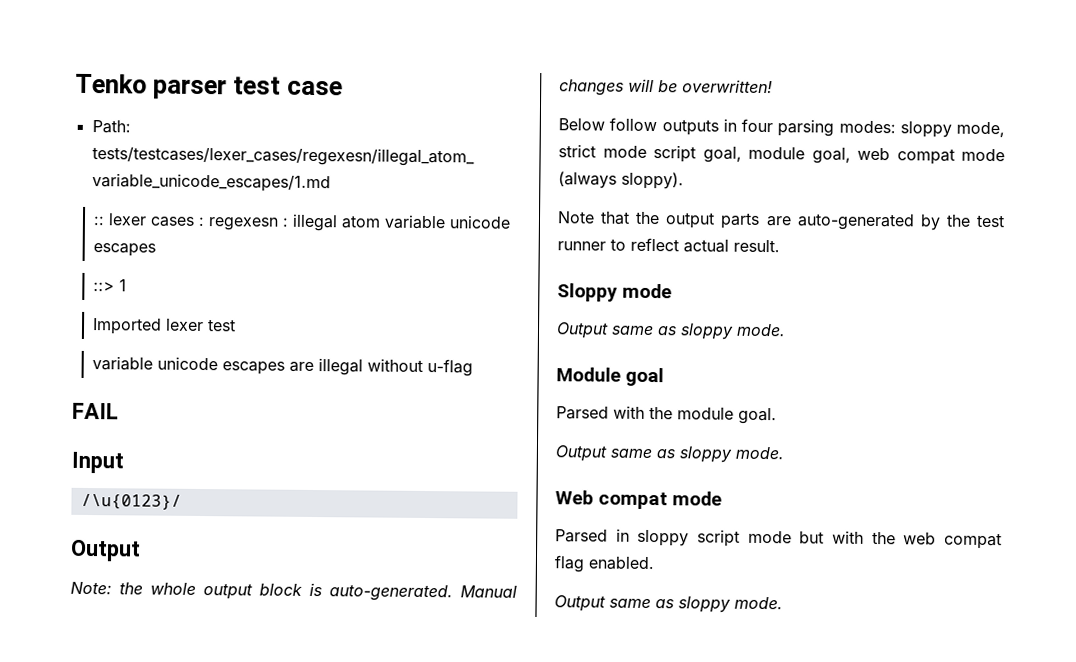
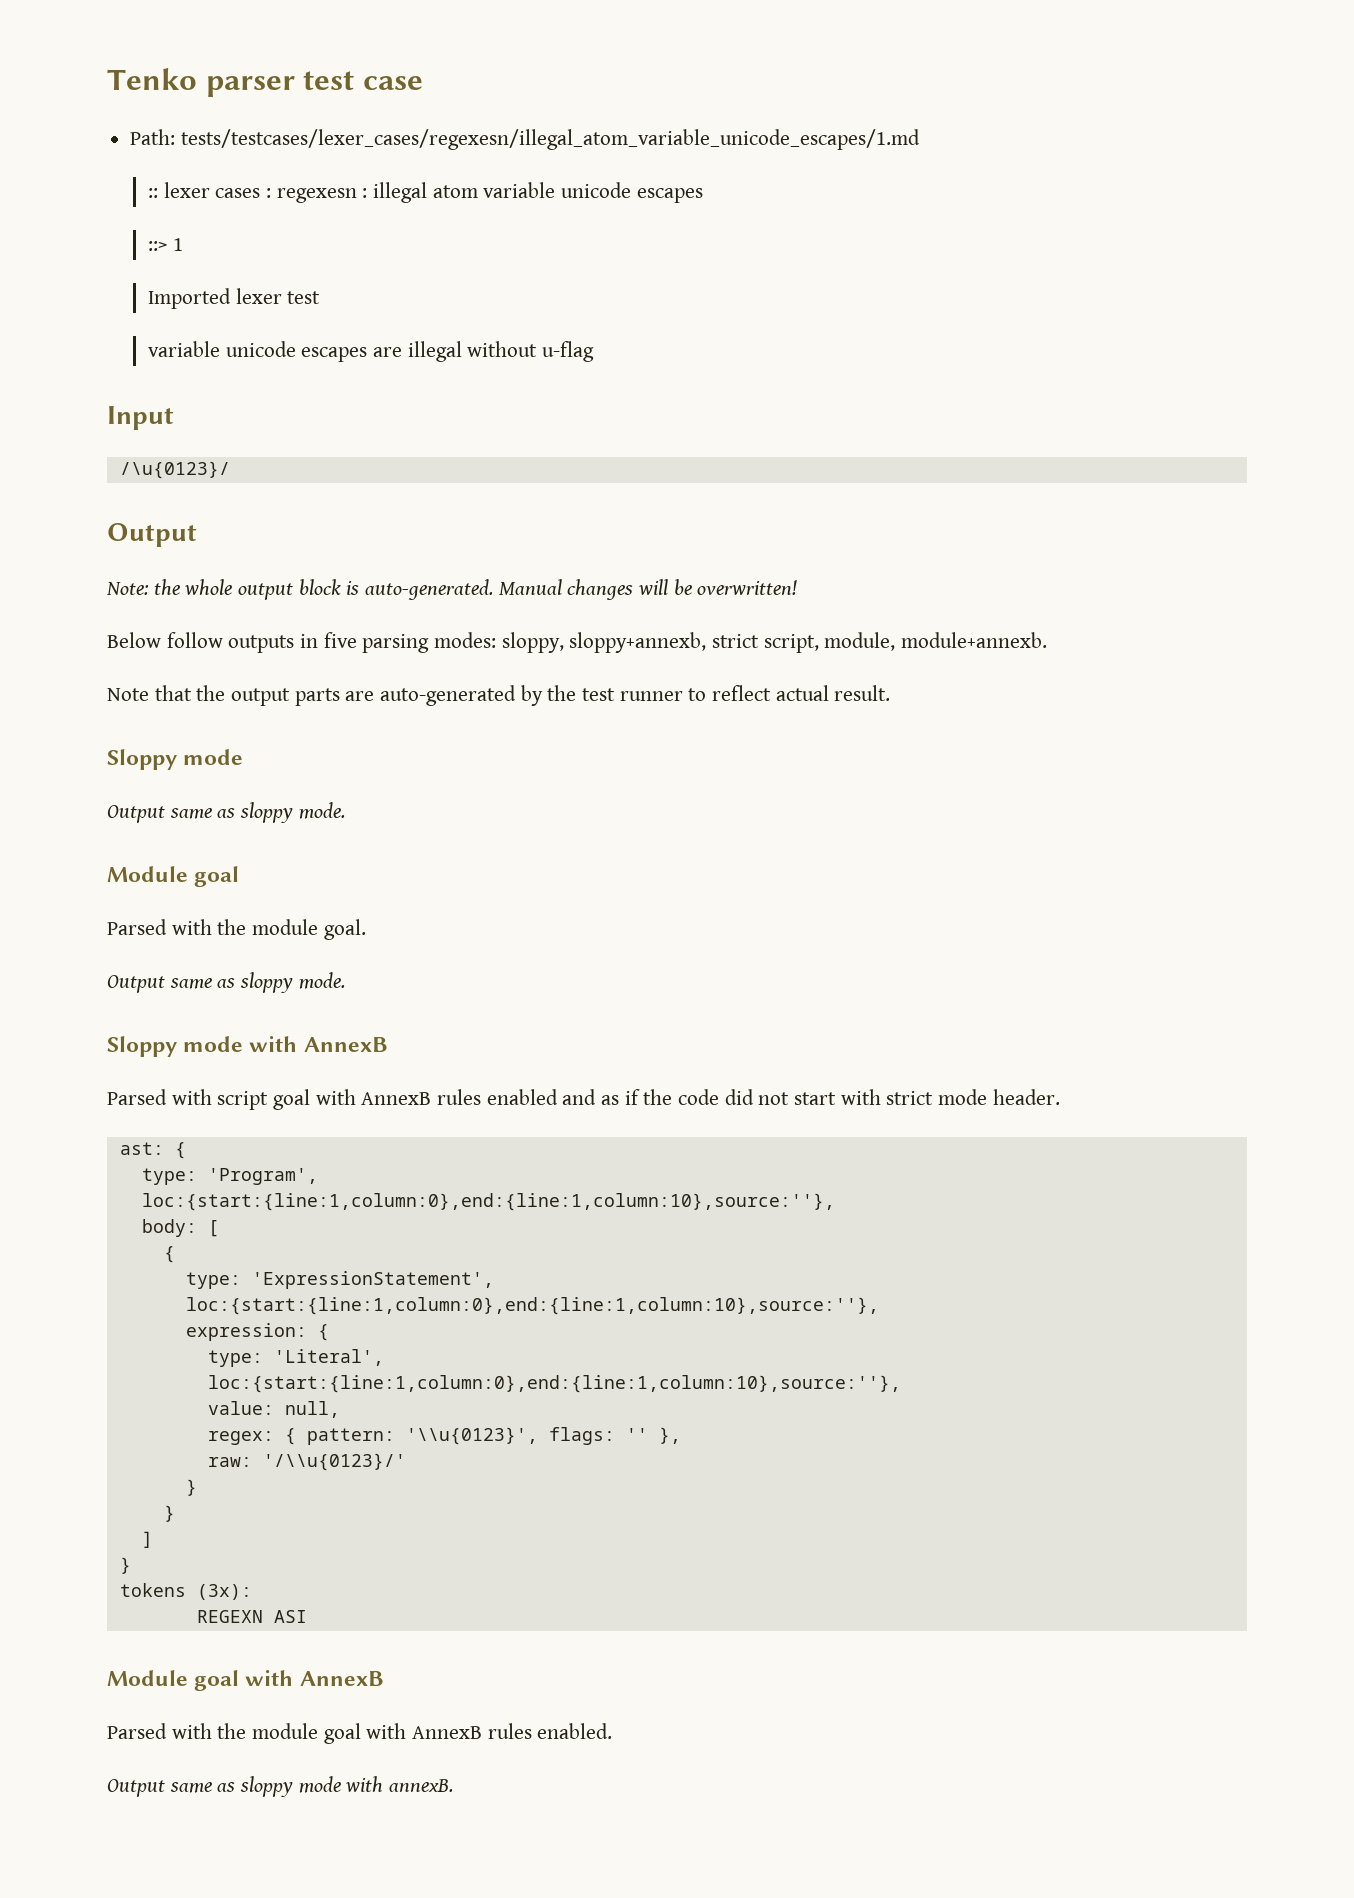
- FAIL
- Below follow outputs in four parsing modes: sloppy mode, strict mode script goal, module goal, web compat mode (always sloppy).
+ Below follow outputs in five parsing modes: sloppy, sloppy+annexb, strict script, module, module+annexb.
- Web compat mode
- Parsed in sloppy script mode but with the web compat flag enabled.
- Output same as sloppy mode.
+ Sloppy mode with AnnexB
+ Parsed with script goal with AnnexB rules enabled and as if the code did not start with strict mode header.
+ ast: {
+ type: 'Program',
+ loc:{start:{line:1,column:0},end:{line:1,column:10},source:''},
+ body: [
+ {
+ type: 'ExpressionStatement',
+ loc:{start:{line:1,column:0},end:{line:1,column:10},source:''},
+ expression: {
+ type: 'Literal',
+ loc:{start:{line:1,column:0},end:{line:1,column:10},source:''},
+ value: null,
+ regex: { pattern: '\\u{0123}', flags: '' },
+ raw: '/\\u{0123}/'
+ }
+ }
+ ]
+ }
+ tokens (3x):
+ REGEXN ASI
+ Module goal with AnnexB
+ Parsed with the module goal with AnnexB rules enabled.
+ Output same as sloppy mode with annexB.

